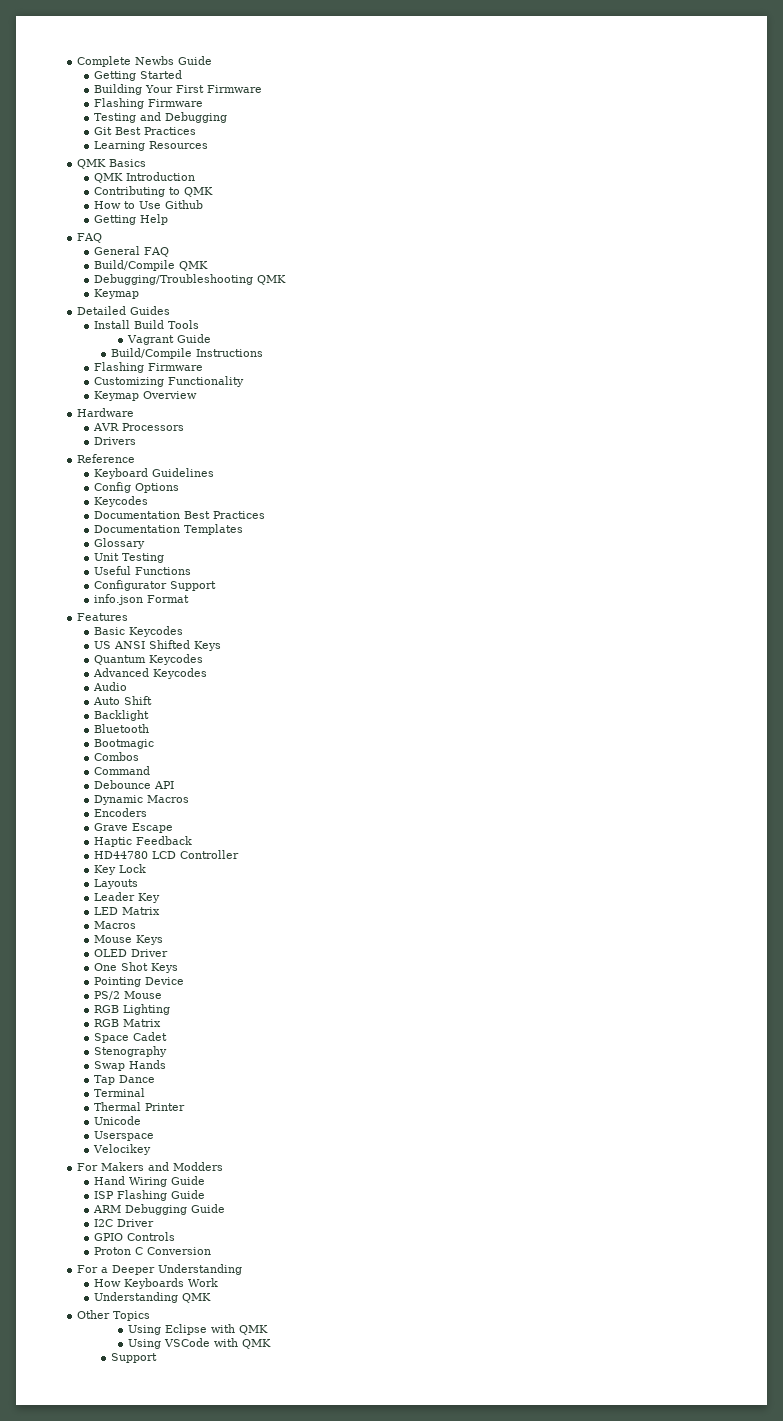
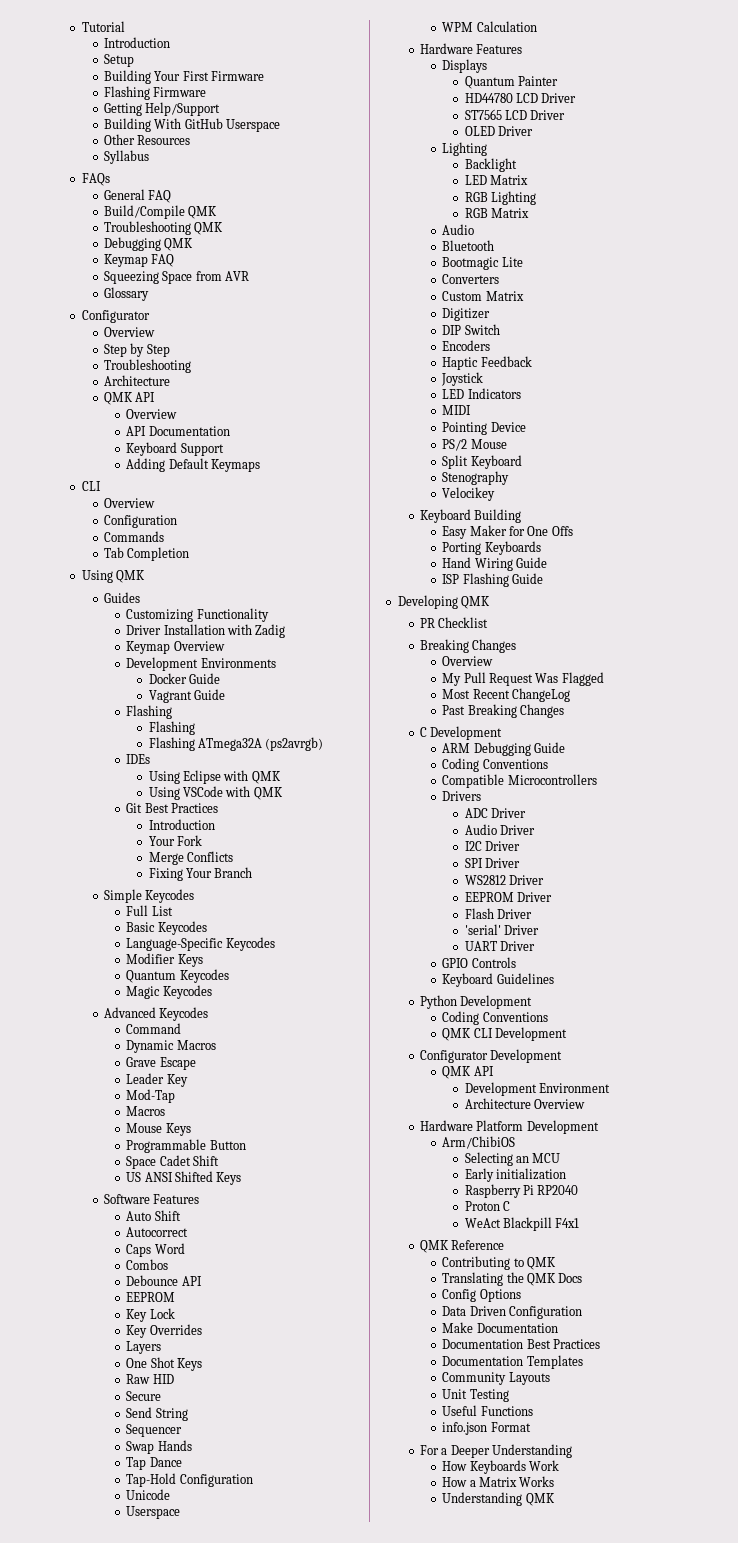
- Complete Newbs Guide
- Getting Started
+ Tutorial
+ Introduction
+ Setup
- Testing and Debugging
- Git Best Practices
- Learning Resources
- QMK Basics
- QMK Introduction
- Contributing to QMK
- How to Use Github
- Getting Help
- FAQ
+ Getting Help/Support
+ Building With GitHub Userspace
+ Other Resources
+ Syllabus
+ FAQs
- Debugging/Troubleshooting QMK
- Keymap
- Detailed Guides
- Install Build Tools
+ Troubleshooting QMK
+ Debugging QMK
+ Keymap FAQ
+ Squeezing Space from AVR
+ Glossary
+ Configurator
+ Overview
+ Step by Step
+ Troubleshooting
+ Architecture
+ QMK API
+ Overview
+ API Documentation
+ Keyboard Support
+ Adding Default Keymaps
+ CLI
+ Overview
+ Configuration
+ Commands
+ Tab Completion
+ Using QMK
+ Guides
+ Customizing Functionality
+ Driver Installation with Zadig
+ Keymap Overview
+ Development Environments
+ Docker Guide
  Vagrant Guide
- Build/Compile Instructions
- Flashing Firmware
- Customizing Functionality
- Keymap Overview
- Hardware
- AVR Processors
- Drivers
- Reference
- Keyboard Guidelines
- Config Options
- Keycodes
- Documentation Best Practices
- Documentation Templates
- Glossary
- Unit Testing
- Useful Functions
- Configurator Support
- info.json Format
- Features
- Basic Keycodes
- US ANSI Shifted Keys
- Quantum Keycodes
- Advanced Keycodes
- Audio
- Auto Shift
- Backlight
- Bluetooth
- Bootmagic
- Combos
- Command
- Debounce API
- Dynamic Macros
- Encoders
- Grave Escape
- Haptic Feedback
- HD44780 LCD Controller
- Key Lock
- Layouts
- Leader Key
- LED Matrix
- Macros
- Mouse Keys
- OLED Driver
- One Shot Keys
- Pointing Device
- PS/2 Mouse
- RGB Lighting
- RGB Matrix
- Space Cadet
- Stenography
- Swap Hands
- Tap Dance
- Terminal
- Thermal Printer
- Unicode
- Userspace
- Velocikey
- For Makers and Modders
- Hand Wiring Guide
- ISP Flashing Guide
- ARM Debugging Guide
- I2C Driver
- GPIO Controls
- Proton C Conversion
- For a Deeper Understanding
- How Keyboards Work
- Understanding QMK
- Other Topics
+ Flashing
+ Flashing
+ Flashing ATmega32A (ps2avrgb)
+ IDEs
  Using VSCode with QMK
- Support
+ Git Best Practices
+ Introduction
+ Your Fork
+ Merge Conflicts
+ Fixing Your Branch
+ Simple Keycodes
+ Full List
+ Basic Keycodes
+ Language-Specific Keycodes
+ Modifier Keys
+ Quantum Keycodes
+ Magic Keycodes
+ Advanced Keycodes
+ Command
+ Dynamic Macros
+ Grave Escape
+ Leader Key
+ Mod-Tap
+ Macros
+ Mouse Keys
+ Programmable Button
+ Space Cadet Shift
+ US ANSI Shifted Keys
+ Software Features
+ Auto Shift
+ Autocorrect
+ Caps Word
+ Combos
+ Debounce API
+ EEPROM
+ Key Lock
+ Key Overrides
+ Layers
+ One Shot Keys
+ Raw HID
+ Secure
+ Send String
+ Sequencer
+ Swap Hands
+ Tap Dance
+ Tap-Hold Configuration
+ Unicode
+ Userspace
+ WPM Calculation
+ Hardware Features
+ Displays
+ Quantum Painter
+ HD44780 LCD Driver
+ ST7565 LCD Driver
+ OLED Driver
+ Lighting
+ Backlight
+ LED Matrix
+ RGB Lighting
+ RGB Matrix
+ Audio
+ Bluetooth
+ Bootmagic Lite
+ Converters
+ Custom Matrix
+ Digitizer
+ DIP Switch
+ Encoders
+ Haptic Feedback
+ Joystick
+ LED Indicators
+ MIDI
+ Pointing Device
+ PS/2 Mouse
+ Split Keyboard
+ Stenography
+ Velocikey
+ Keyboard Building
+ Easy Maker for One Offs
+ Porting Keyboards
+ Hand Wiring Guide
+ ISP Flashing Guide
+ Developing QMK
+ PR Checklist
+ Breaking Changes
+ Overview
+ My Pull Request Was Flagged
+ Most Recent ChangeLog
+ Past Breaking Changes
+ C Development
+ ARM Debugging Guide
+ Coding Conventions
+ Compatible Microcontrollers
+ Drivers
+ ADC Driver
+ Audio Driver
+ I2C Driver
+ SPI Driver
+ WS2812 Driver
+ EEPROM Driver
+ Flash Driver
+ 'serial' Driver
+ UART Driver
+ GPIO Controls
+ Keyboard Guidelines
+ Python Development
+ Coding Conventions
+ QMK CLI Development
+ Configurator Development
+ QMK API
+ Development Environment
+ Architecture Overview
+ Hardware Platform Development
+ Arm/ChibiOS
+ Selecting an MCU
+ Early initialization
+ Raspberry Pi RP2040
+ Proton C
+ WeAct Blackpill F4x1
+ QMK Reference
+ Contributing to QMK
+ Translating the QMK Docs
+ Config Options
+ Data Driven Configuration
+ Make Documentation
+ Documentation Best Practices
+ Documentation Templates
+ Community Layouts
+ Unit Testing
+ Useful Functions
+ info.json Format
+ For a Deeper Understanding
+ How Keyboards Work
+ How a Matrix Works
+ Understanding QMK

